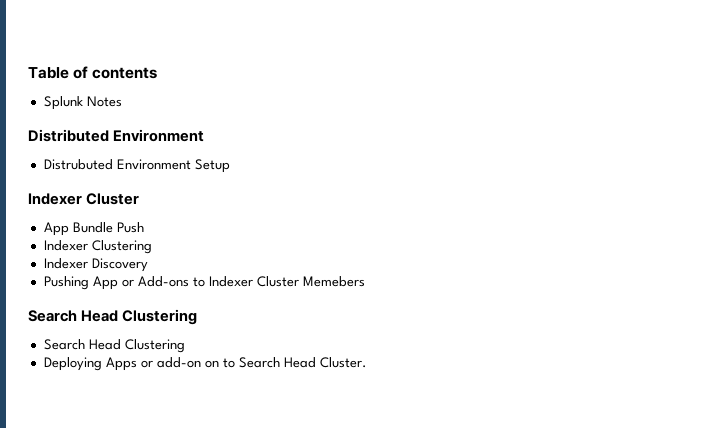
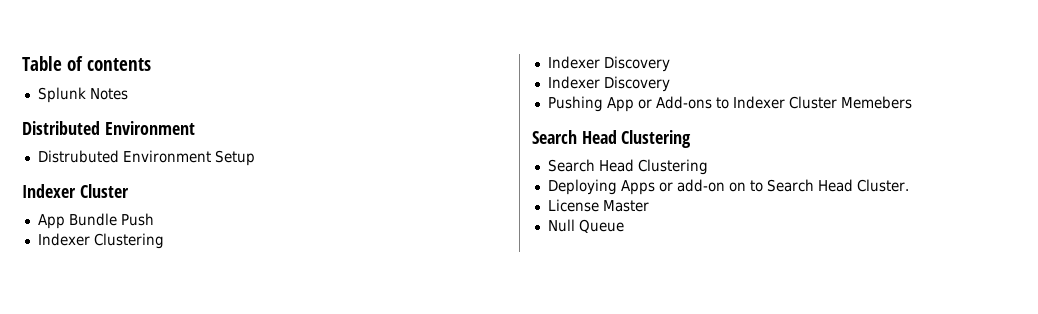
  Indexer Clustering
+ Indexer Discovery
+ License Master
+ Null Queue

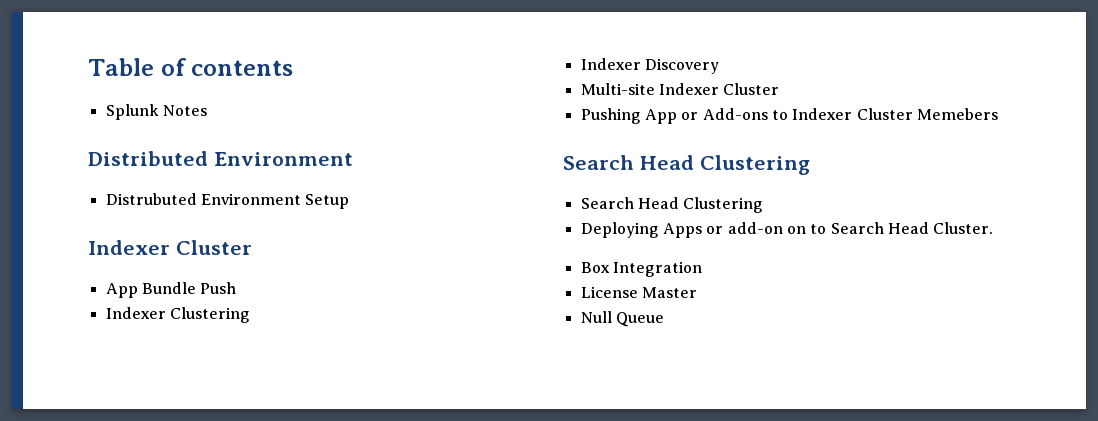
  Indexer Clustering
  Indexer Discovery
- Indexer Discovery
+ Multi-site Indexer Cluster
+ Box Integration

